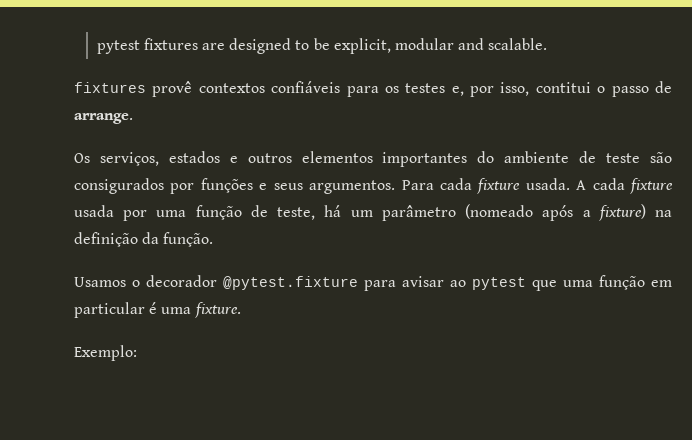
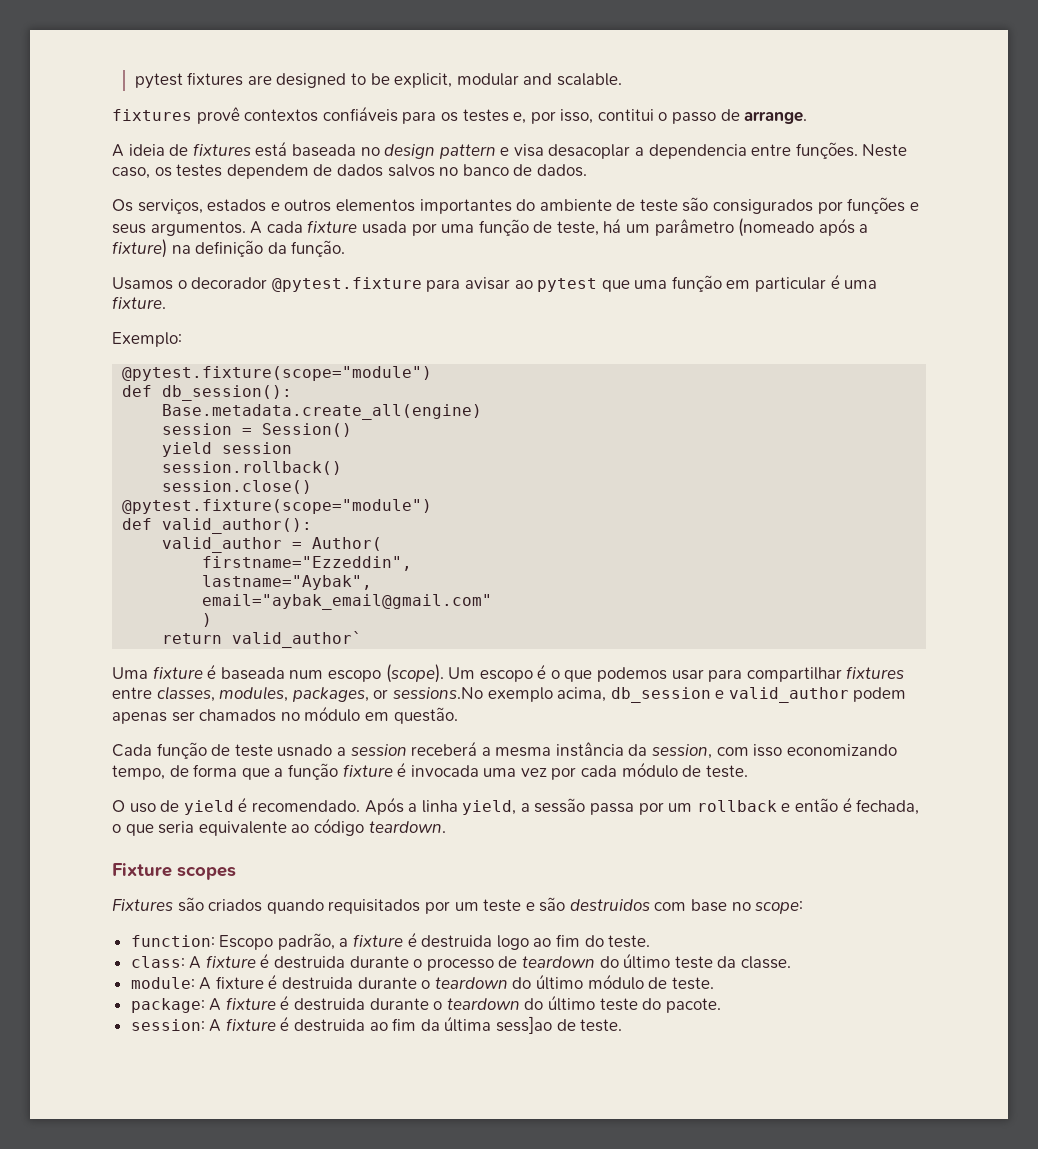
+ A ideia de fixtures está baseada no design pattern e visa desacoplar a dependencia entre funções. Neste caso, os testes dependem de dados salvos no banco de dados.
- Para cada fixture usada.
  Exemplo:
+ @pytest.fixture(scope="module")
+ def db_session():
+ Base.metadata.create_all(engine)
+ session = Session()
+ yield session
+ session.rollback()
+ session.close()
+ @pytest.fixture(scope="module")
+ def valid_author():
+ valid_author = Author(
+ firstname="Ezzeddin",
+ lastname="Aybak",
+ email="aybak_email@gmail.com"
+ )
+ return valid_author`
+ Uma fixture é baseada num escopo (scope). Um escopo é o que podemos usar para compartilhar fixtures entre classes, modules, packages, or sessions.No exemplo acima, db_session e valid_author podem apenas ser chamados no módulo em questão.
+ Cada função de teste usnado a session receberá a mesma instância da session, com isso economizando tempo, de forma que a função fixture é invocada uma vez por cada módulo de teste.
+ O uso de yield é recomendado. Após a linha yield, a sessão passa por um rollback e então é fechada, o que seria equivalente ao código teardown.
+ Fixture scopes
+ Fixtures são criados quando requisitados por um teste e são destruidos com base no scope:
+ function: Escopo padrão, a fixture é destruida logo ao fim do teste.
+ class: A fixture é destruida durante o processo de teardown do último teste da classe.
+ module: A fixture é destruida durante o teardown do último módulo de teste.
+ package: A fixture é destruida durante o teardown do último teste do pacote.
+ session: A fixture é destruida ao fim da última sess]ao de teste.

